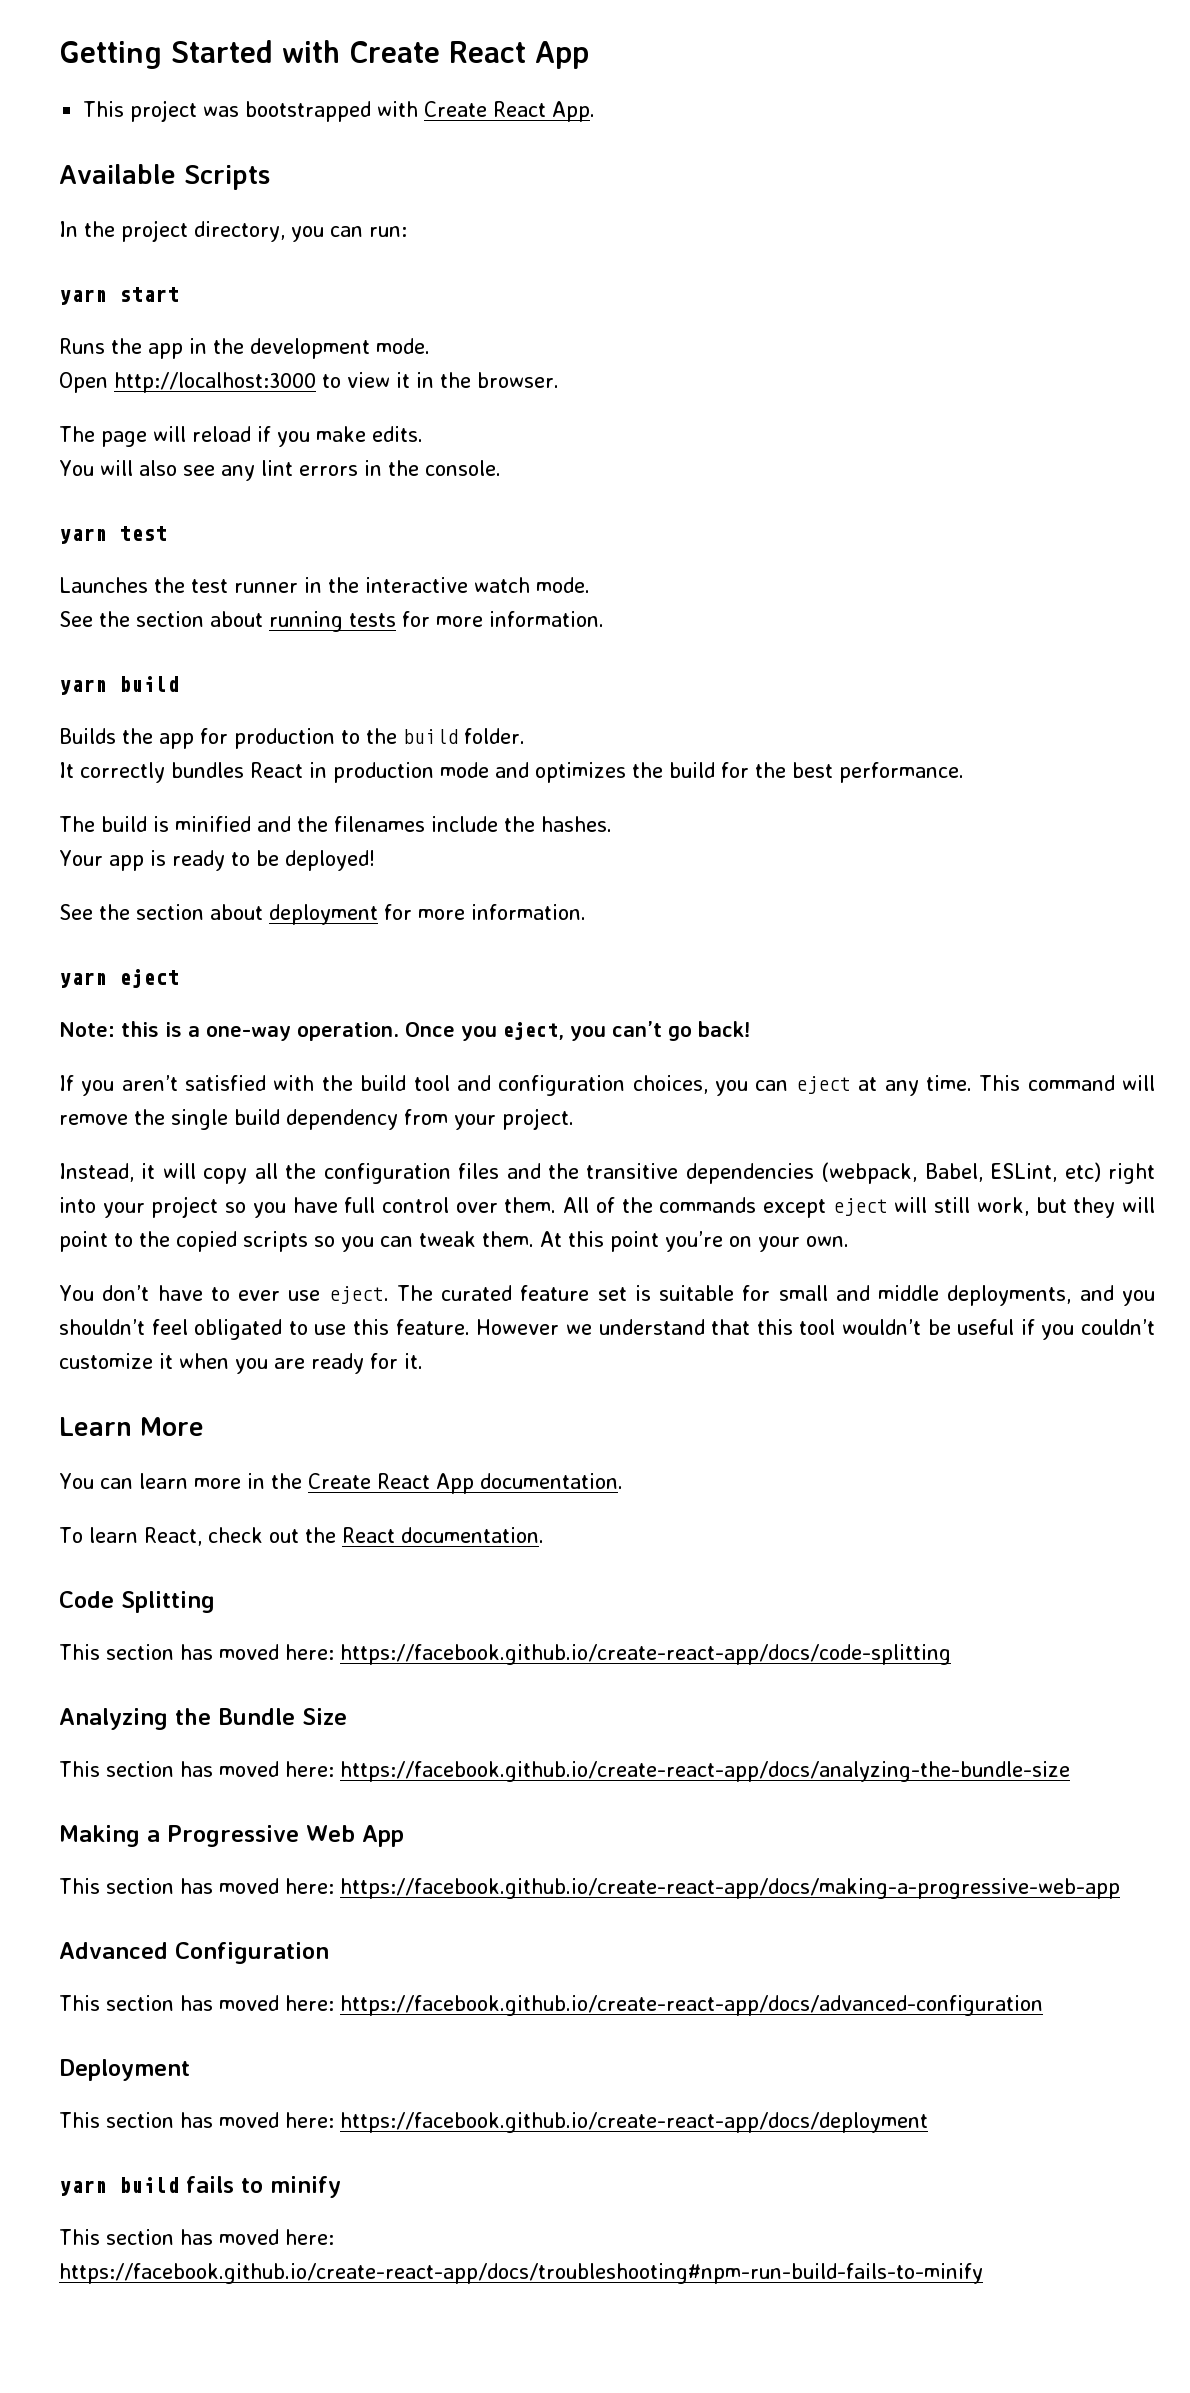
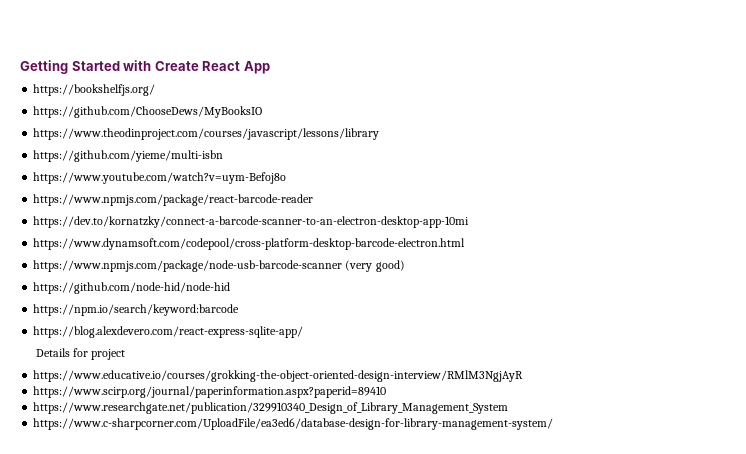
- This project was bootstrapped with Create React App.
- Available Scripts
- In the project directory, you can run:
- yarn start
- Runs the app in the development mode.
- Open http://localhost:3000 to view it in the browser.
- The page will reload if you make edits.
- You will also see any lint errors in the console.
- yarn test
- Launches the test runner in the interactive watch mode.
- See the section about running tests for more information.
- yarn build
- Builds the app for production to the build folder.
- It correctly bundles React in production mode and optimizes the build for the best performance.
- The build is minified and the filenames include the hashes.
- Your app is ready to be deployed!
- See the section about deployment for more information.
- yarn eject
- Note: this is a one-way operation. Once you eject, you can’t go back!
- If you aren’t satisfied with the build tool and configuration choices, you can eject at any time. This command will remove the single build dependency from your project.
- Instead, it will copy all the configuration files and the transitive dependencies (webpack, Babel, ESLint, etc) right into your project so you have full control over them. All of the commands except eject will still work, but they will point to the copied scripts so you can tweak them. At this point you’re on your own.
- You don’t have to ever use eject. The curated feature set is suitable for small and middle deployments, and you shouldn’t feel obligated to use this feature. However we understand that this tool wouldn’t be useful if you couldn’t customize it when you are ready for it.
- Learn More
- You can learn more in the Create React App documentation.
- To learn React, check out the React documentation.
- Code Splitting
- This section has moved here: https://facebook.github.io/create-react-app/docs/code-splitting
- Analyzing the Bundle Size
- This section has moved here: https://facebook.github.io/create-react-app/docs/analyzing-the-bundle-size
- Making a Progressive Web App
- This section has moved here: https://facebook.github.io/create-react-app/docs/making-a-progressive-web-app
- Advanced Configuration
- This section has moved here: https://facebook.github.io/create-react-app/docs/advanced-configuration
- Deployment
- This section has moved here: https://facebook.github.io/create-react-app/docs/deployment
- yarn build fails to minify
- This section has moved here: https://facebook.github.io/create-react-app/docs/troubleshooting#npm-run-build-fails-to-minify
+ https://bookshelfjs.org/
+ https://github.com/ChooseDews/MyBooksIO
+ https://www.theodinproject.com/courses/javascript/lessons/library
+ https://github.com/yieme/multi-isbn
+ https://www.youtube.com/watch?v=uym-Befoj8o
+ https://www.npmjs.com/package/react-barcode-reader
+ https://dev.to/kornatzky/connect-a-barcode-scanner-to-an-electron-desktop-app-10mi
+ https://www.dynamsoft.com/codepool/cross-platform-desktop-barcode-electron.html
+ https://www.npmjs.com/package/node-usb-barcode-scanner (very good)
+ https://github.com/node-hid/node-hid
+ https://npm.io/search/keyword:barcode
+ https://blog.alexdevero.com/react-express-sqlite-app/
+ Details for project
+ https://www.educative.io/courses/grokking-the-object-oriented-design-interview/RMlM3NgjAyR
+ https://www.scirp.org/journal/paperinformation.aspx?paperid=89410
+ https://www.researchgate.net/publication/329910340_Design_of_Library_Management_System
+ https://www.c-sharpcorner.com/UploadFile/ea3ed6/database-design-for-library-management-system/

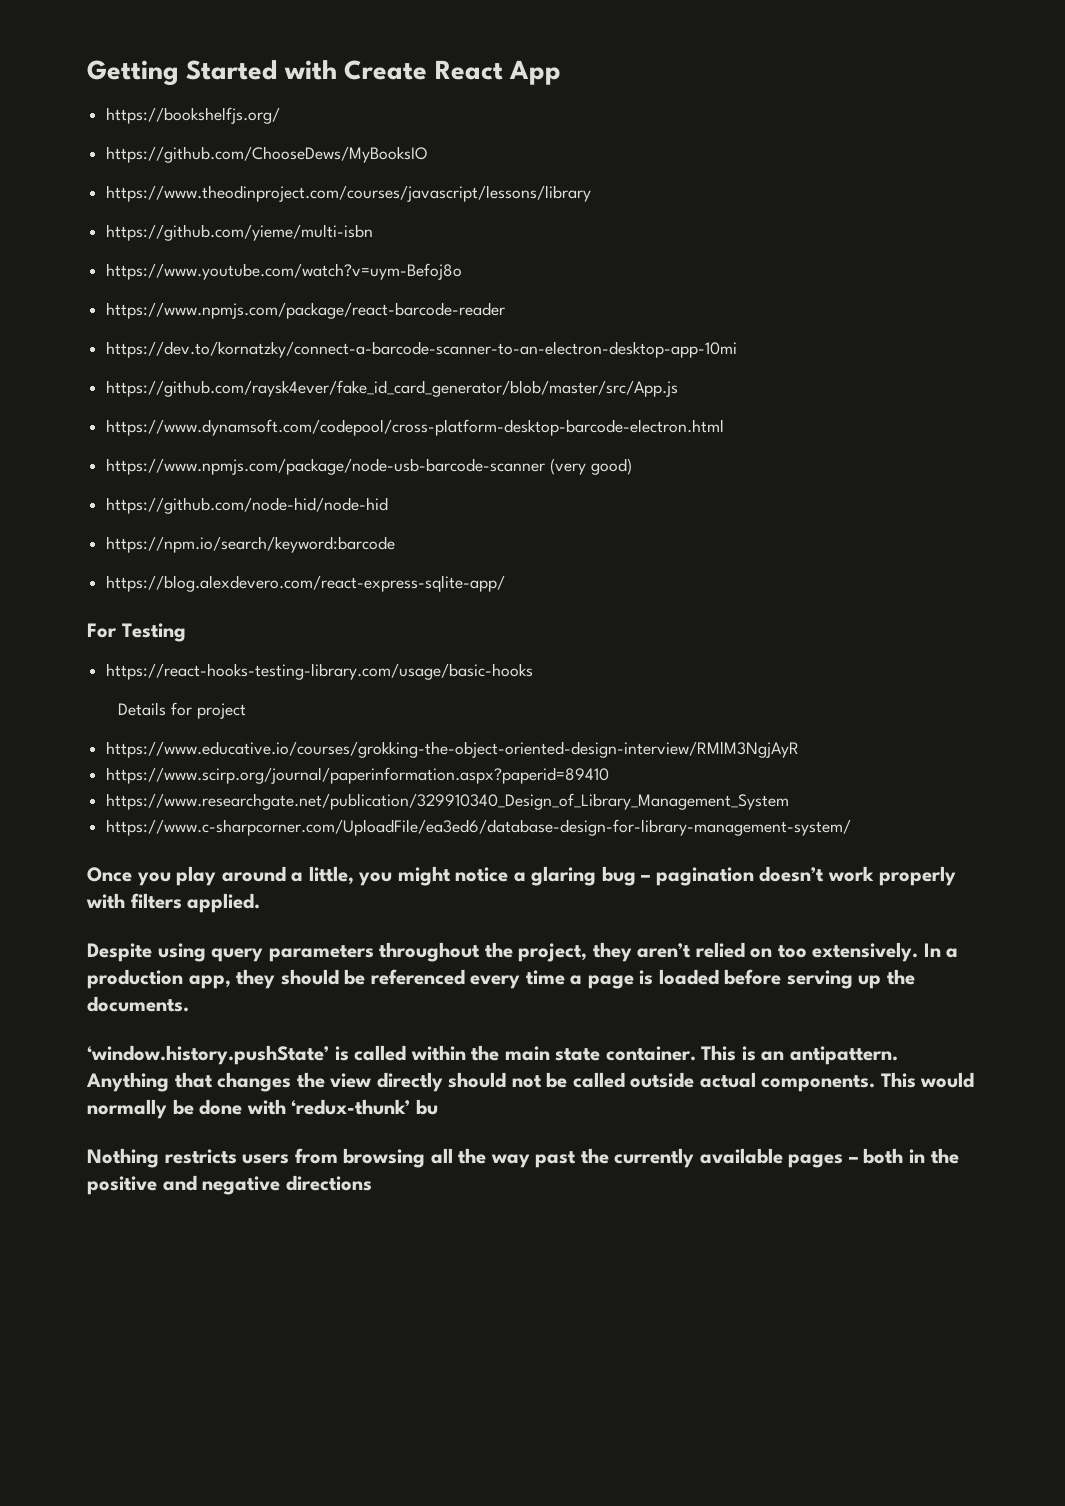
+ https://github.com/raysk4ever/fake_id_card_generator/blob/master/src/App.js
+ For Testing
+ https://react-hooks-testing-library.com/usage/basic-hooks
+ Once you play around a little, you might notice a glaring bug – pagination doesn’t work properly with filters applied.
+ Despite using query parameters throughout the project, they aren’t relied on too extensively. In a production app, they should be referenced every time a page is loaded before serving up the documents.
+ ‘window.history.pushState’ is called within the main state container. This is an antipattern. Anything that changes the view directly should not be called outside actual components. This would normally be done with ‘redux-thunk’ bu
+ Nothing restricts users from browsing all the way past the currently available pages – both in the positive and negative directions

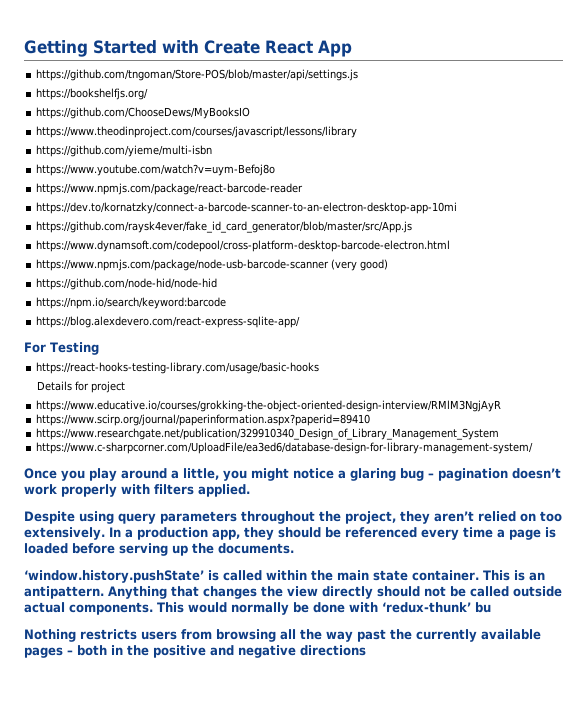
+ https://github.com/tngoman/Store-POS/blob/master/api/settings.js

